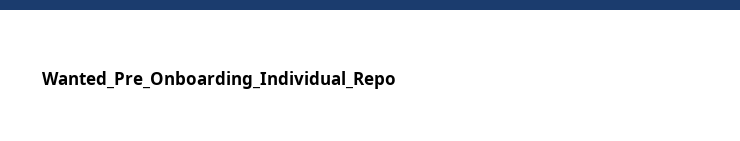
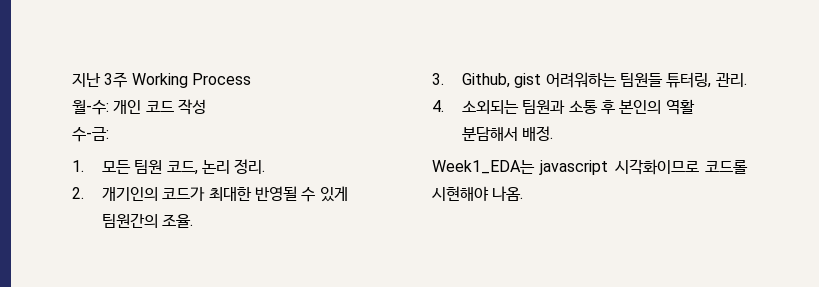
- Wanted_Pre_Onboarding_Individual_Repo
+ 지난 3주 Working Process
+ 월-수: 개인 코드 작성
+ 수-금:
+ 1. 모든 팀원 코드, 논리 정리.
+ 2. 개기인의 코드가 최대한 반영될 수 있게 팀원간의 조율.
+ 3. Github, gist 어려워하는 팀원들 튜터링, 관리.
+ 4. 소외되는 팀원과 소통 후 본인의 역활 분담해서 배정.
+ Week1_EDA는 javascript 시각화이므로 코드롤 시현해야 나옴.

